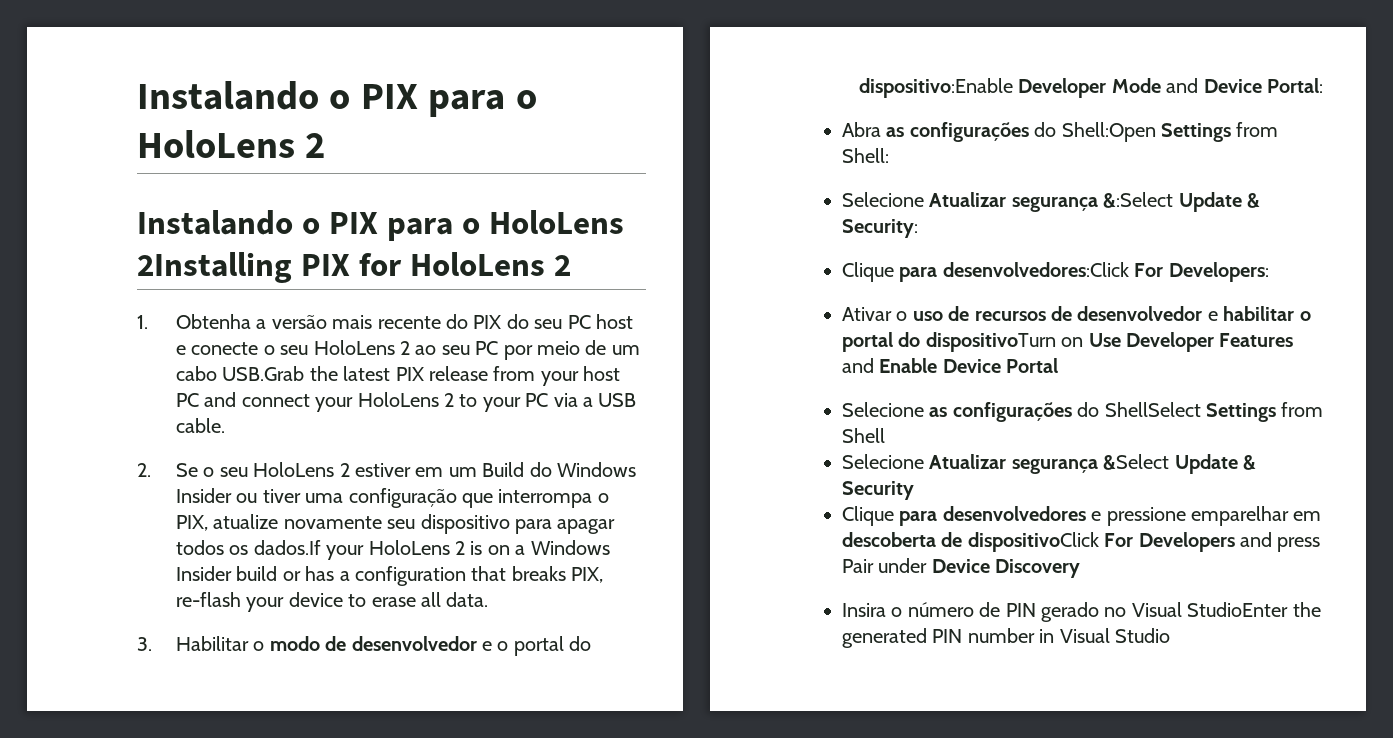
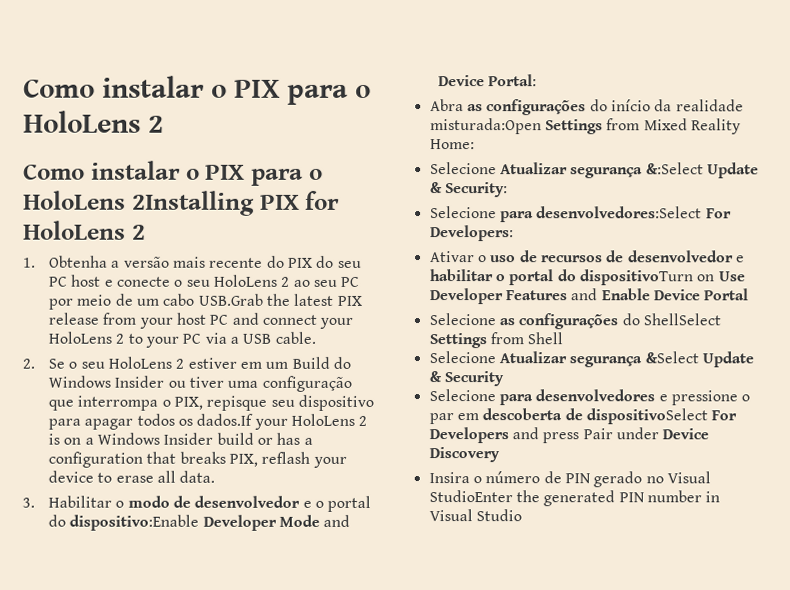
- Instalando o PIX para o HoloLens 2
+ Como instalar o PIX para o HoloLens 2
- Instalando o PIX para o HoloLens 2Installing PIX for HoloLens 2
+ Como instalar o PIX para o HoloLens 2Installing PIX for HoloLens 2
- 2. Se o seu HoloLens 2 estiver em um Build do Windows Insider ou tiver uma configuração que interrompa o PIX, atualize novamente seu dispositivo para apagar todos os dados.If your HoloLens 2 is on a Windows Insider build or has a configuration that breaks PIX, re-flash your device to erase all data.
+ 2. Se o seu HoloLens 2 estiver em um Build do Windows Insider ou tiver uma configuração que interrompa o PIX, repisque seu dispositivo para apagar todos os dados.If your HoloLens 2 is on a Windows Insider build or has a configuration that breaks PIX, reflash your device to erase all data.
- Abra as configurações do Shell:Open Settings from Shell:
+ Abra as configurações do início da realidade misturada:Open Settings from Mixed Reality Home:
- Clique para desenvolvedores:Click For Developers:
+ Selecione para desenvolvedores:Select For Developers:
- Clique para desenvolvedores e pressione emparelhar em descoberta de dispositivoClick For Developers and press Pair under Device Discovery
+ Selecione para desenvolvedores e pressione o par em descoberta de dispositivoSelect For Developers and press Pair under Device Discovery

